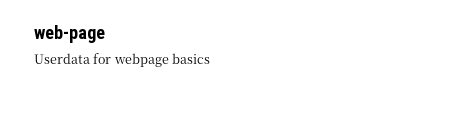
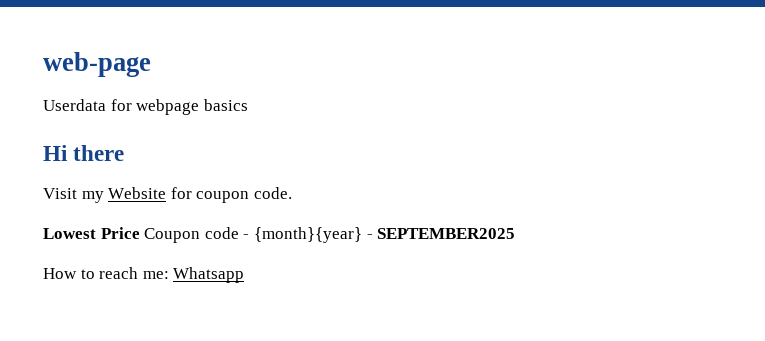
+ Hi there
+ Visit my Website for coupon code.
+ Lowest Price Coupon code - {month}{year} - SEPTEMBER2025
+ How to reach me: Whatsapp

